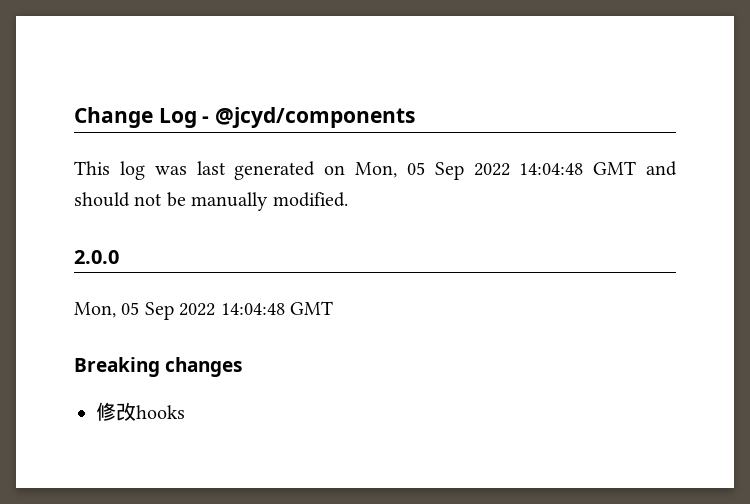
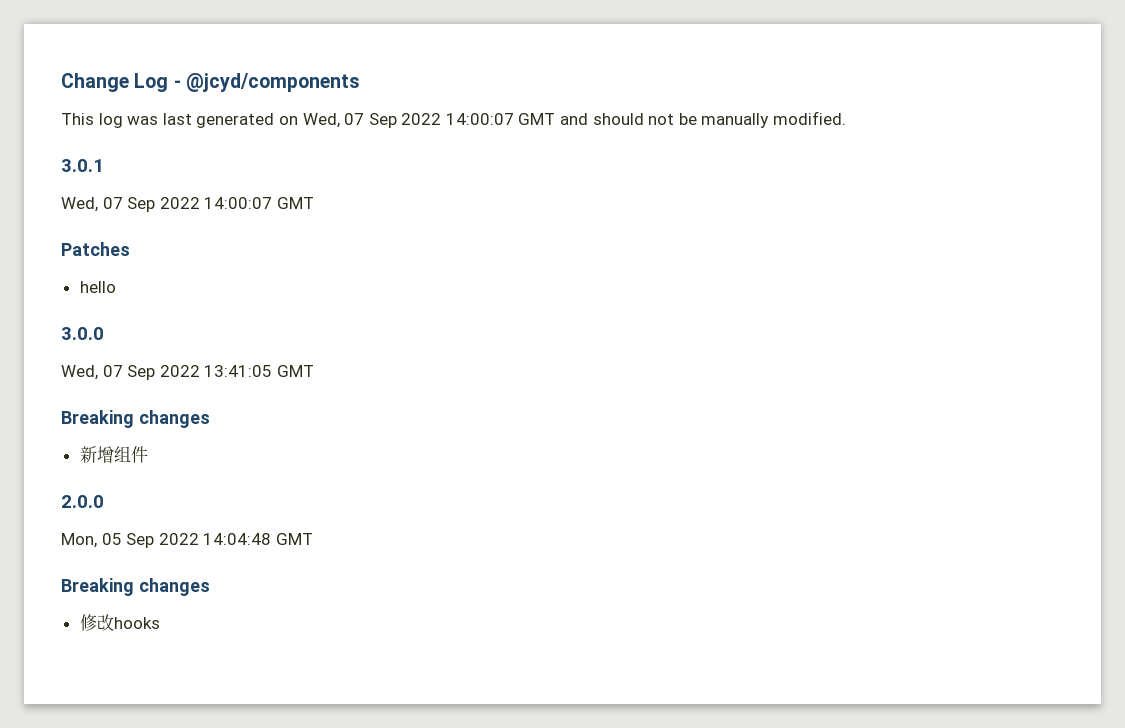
- This log was last generated on Mon, 05 Sep 2022 14:04:48 GMT and should not be manually modified.
+ This log was last generated on Wed, 07 Sep 2022 14:00:07 GMT and should not be manually modified.
+ 3.0.1
+ Wed, 07 Sep 2022 14:00:07 GMT
+ Patches
+ hello
+ 3.0.0
+ Wed, 07 Sep 2022 13:41:05 GMT
+ Breaking changes
+ 新增组件

